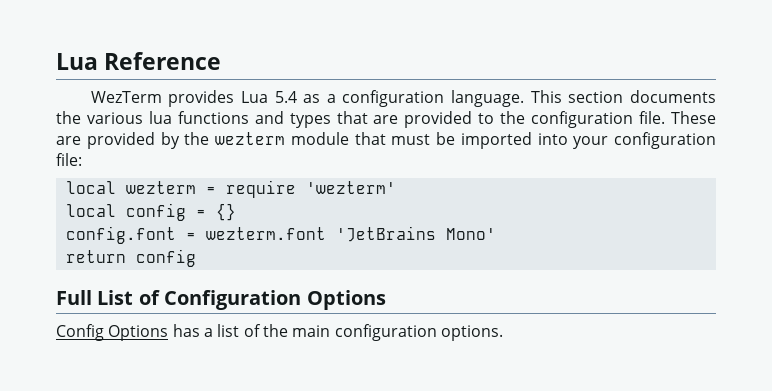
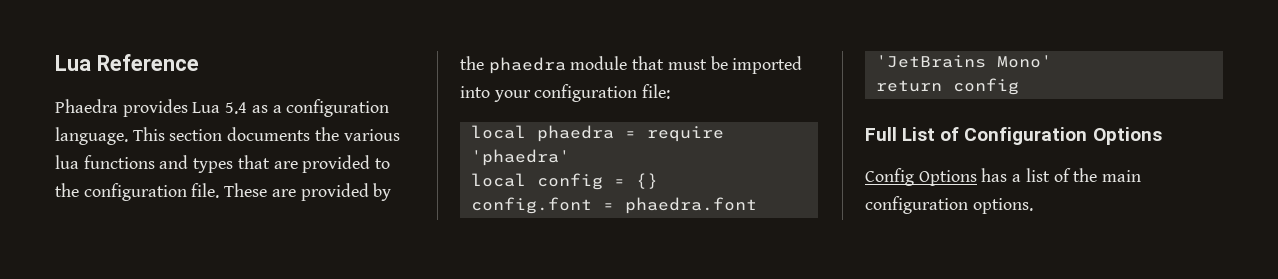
- WezTerm provides Lua 5.4 as a configuration language.
+ Phaedra provides Lua 5.4 as a configuration language.
- These are provided by the wezterm module that must be imported into your configuration file:
+ These are provided by the phaedra module that must be imported into your configuration file:
- local wezterm = require 'wezterm'
+ local phaedra = require 'phaedra'
- config.font = wezterm.font 'JetBrains Mono'
+ config.font = phaedra.font 'JetBrains Mono'

